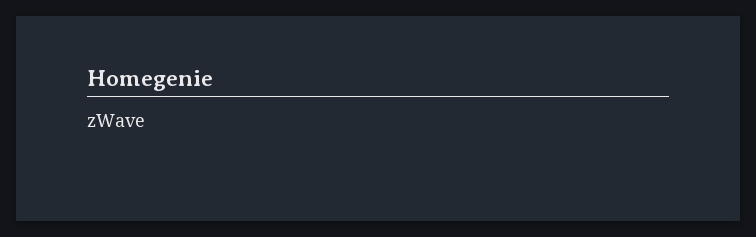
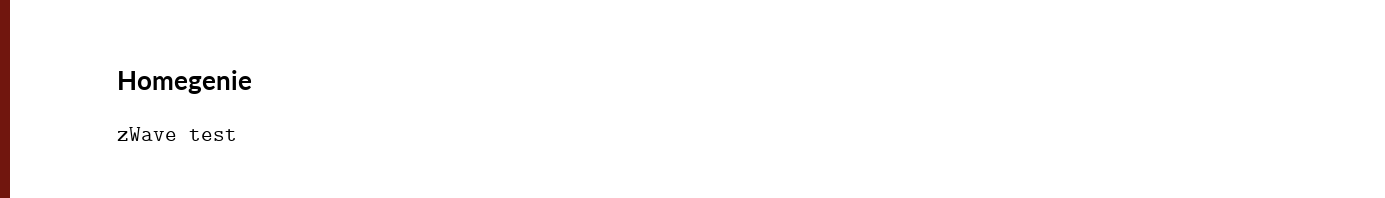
- zWave
+ zWave test

